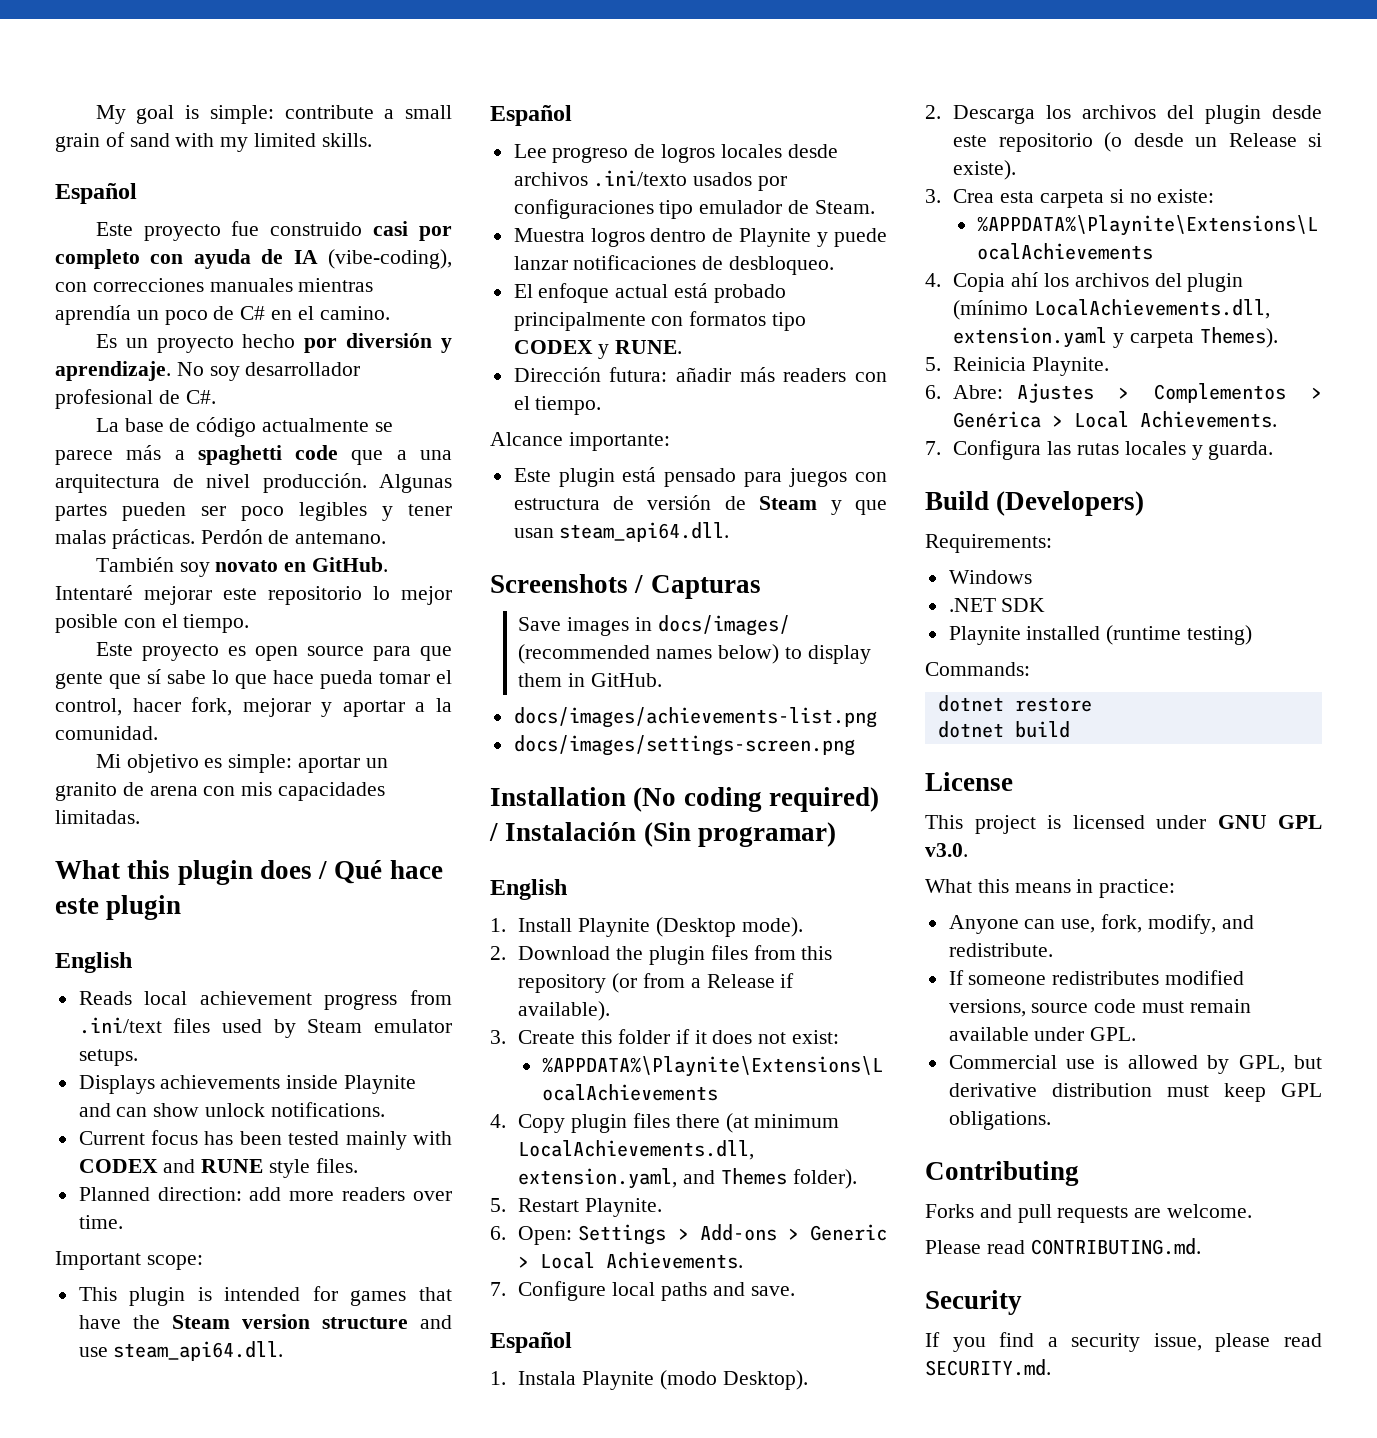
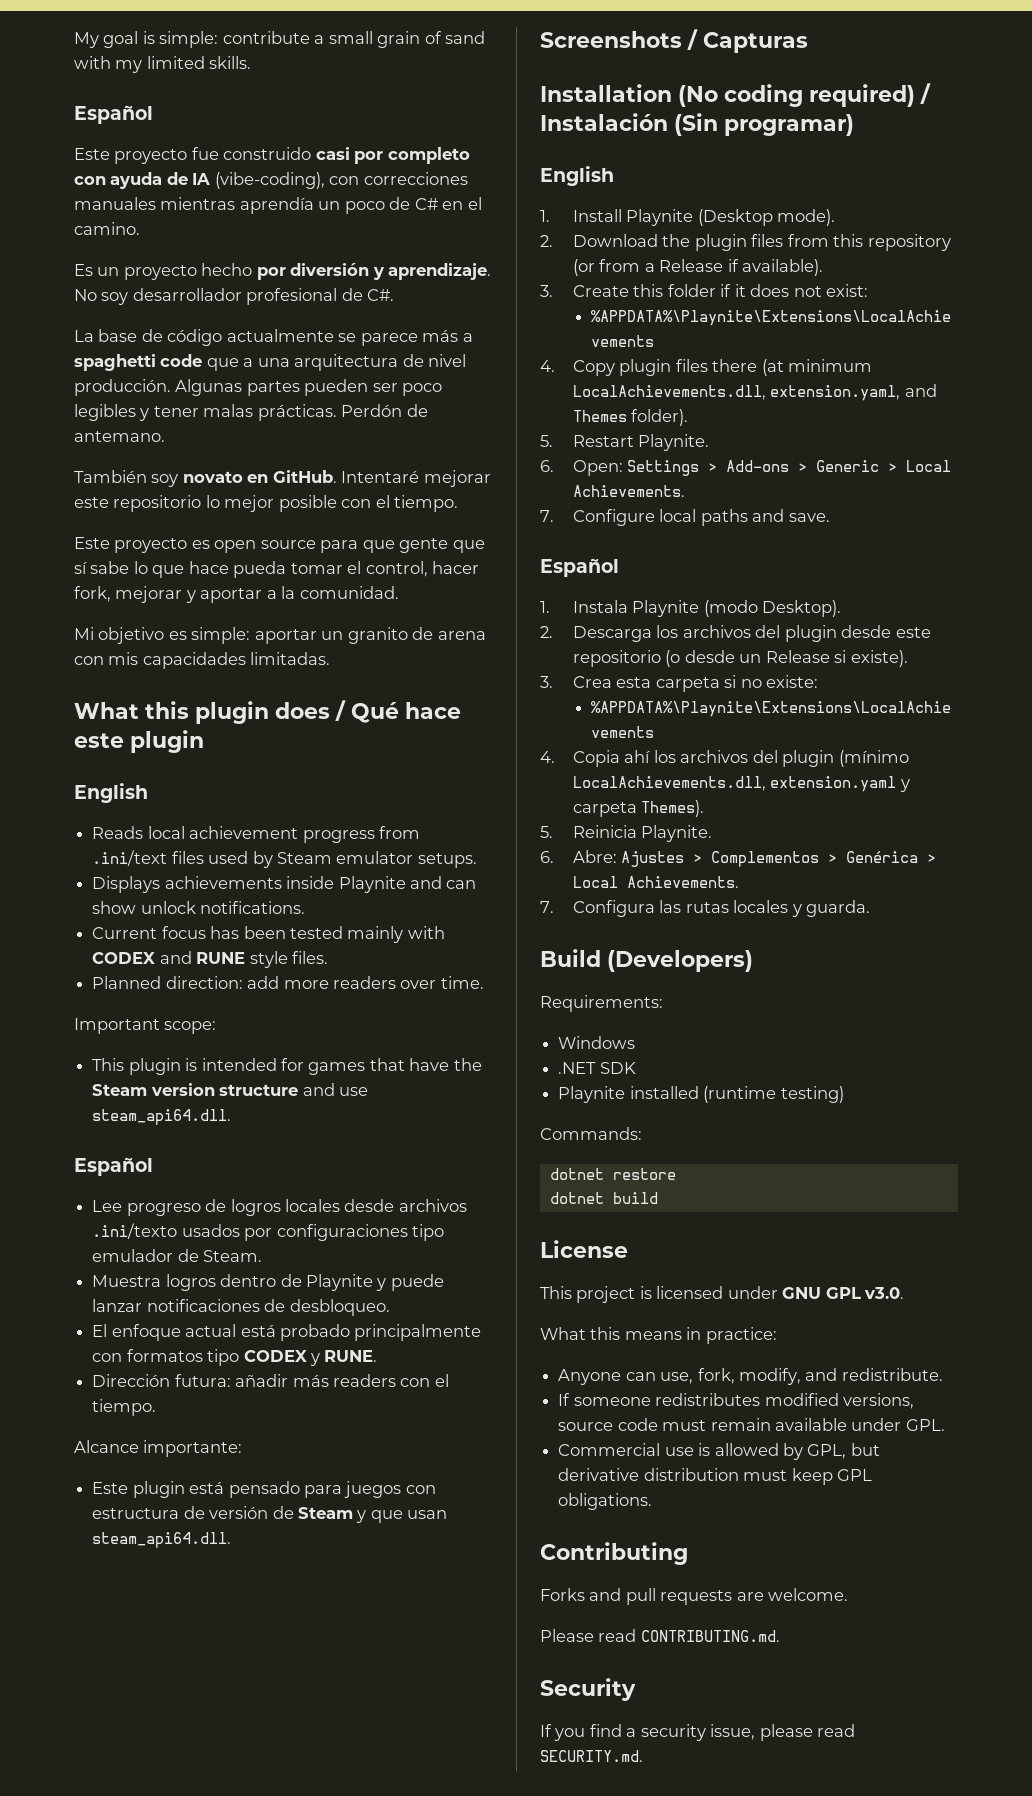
- Save images in docs/images/ (recommended names below) to display them in GitHub.
- docs/images/achievements-list.png
- docs/images/settings-screen.png

